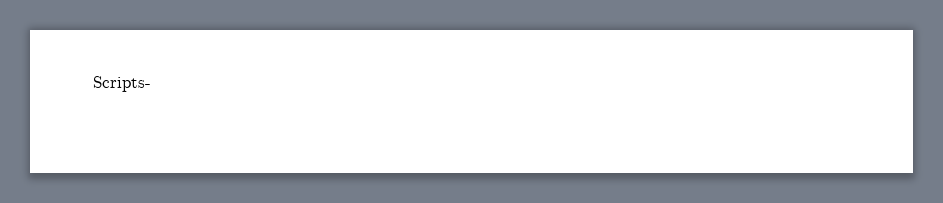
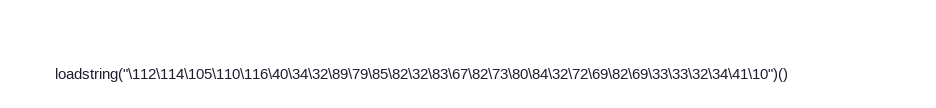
- Scripts-
+ loadstring("\112\114\105\110\116\40\34\32\89\79\85\82\32\83\67\82\73\80\84\32\72\69\82\69\33\33\32\34\41\10")()

